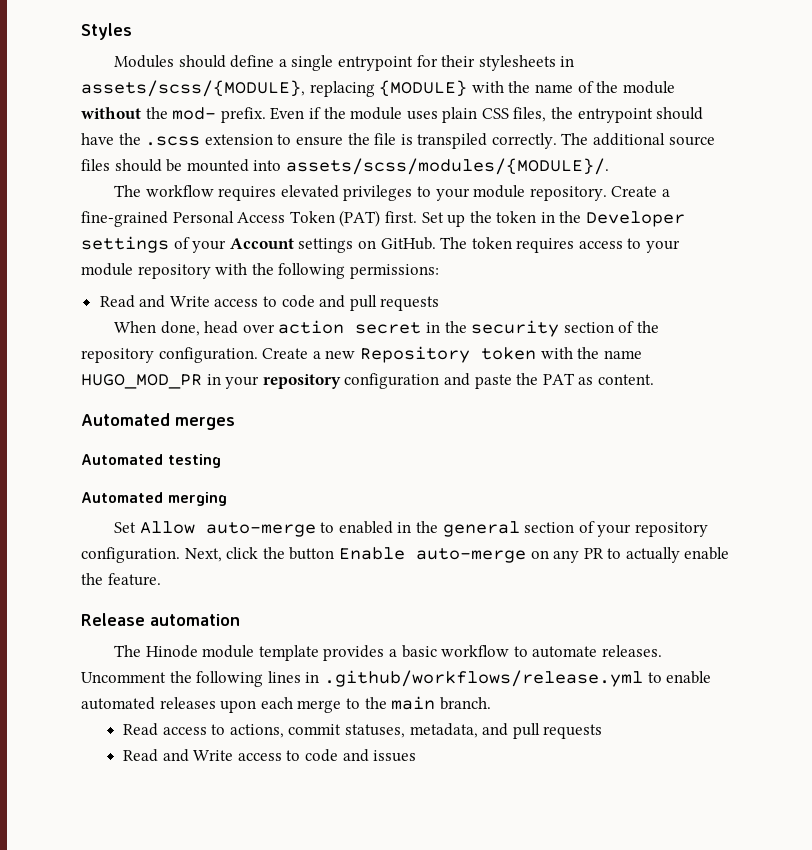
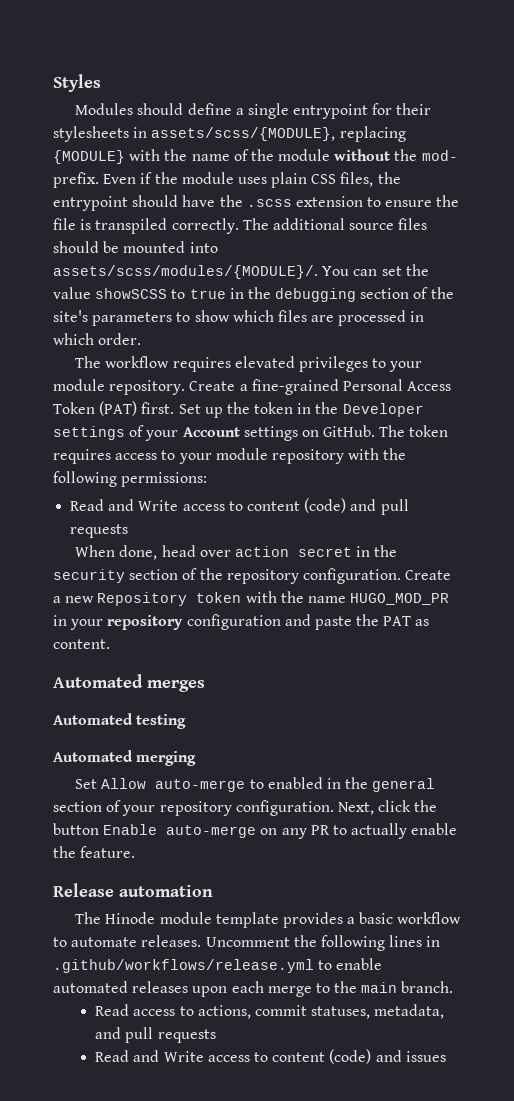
+ You can set the value showSCSS to true in the debugging section of the site's parameters to show which files are processed in which order.
- Read and Write access to code and pull requests
+ Read and Write access to content (code) and pull requests
- Read and Write access to code and issues
+ Read and Write access to content (code) and issues

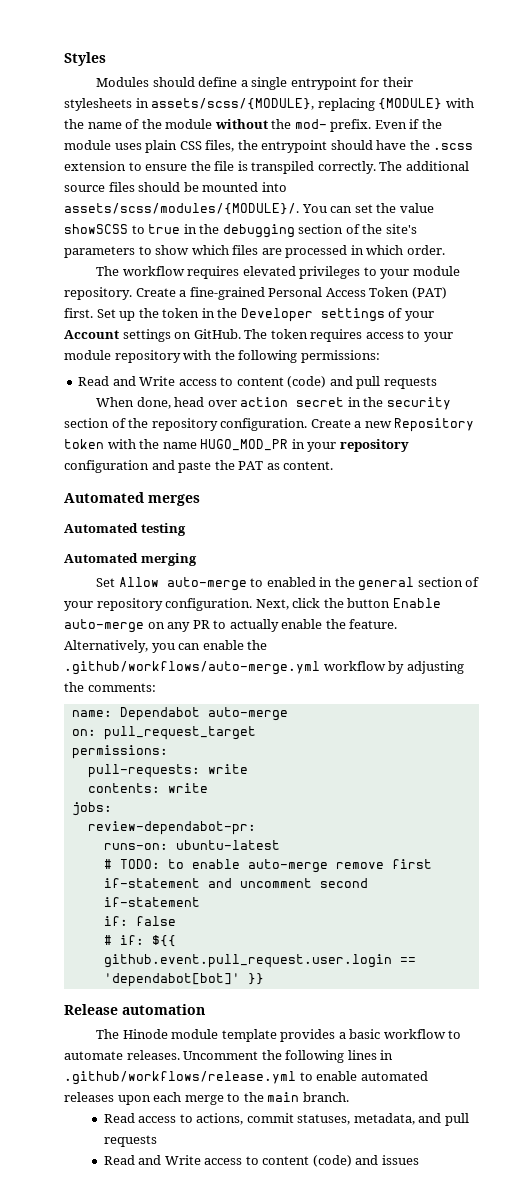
+ Alternatively, you can enable the .github/workflows/auto-merge.yml workflow by adjusting the comments:
+ name: Dependabot auto-merge
+ on: pull_request_target
+ permissions:
+ pull-requests: write
+ contents: write
+ jobs:
+ review-dependabot-pr:
+ runs-on: ubuntu-latest
+ # TODO: to enable auto-merge remove first if-statement and uncomment second if-statement
+ if: false
+ # if: ${{ github.event.pull_request.user.login == 'dependabot[bot]' }}

